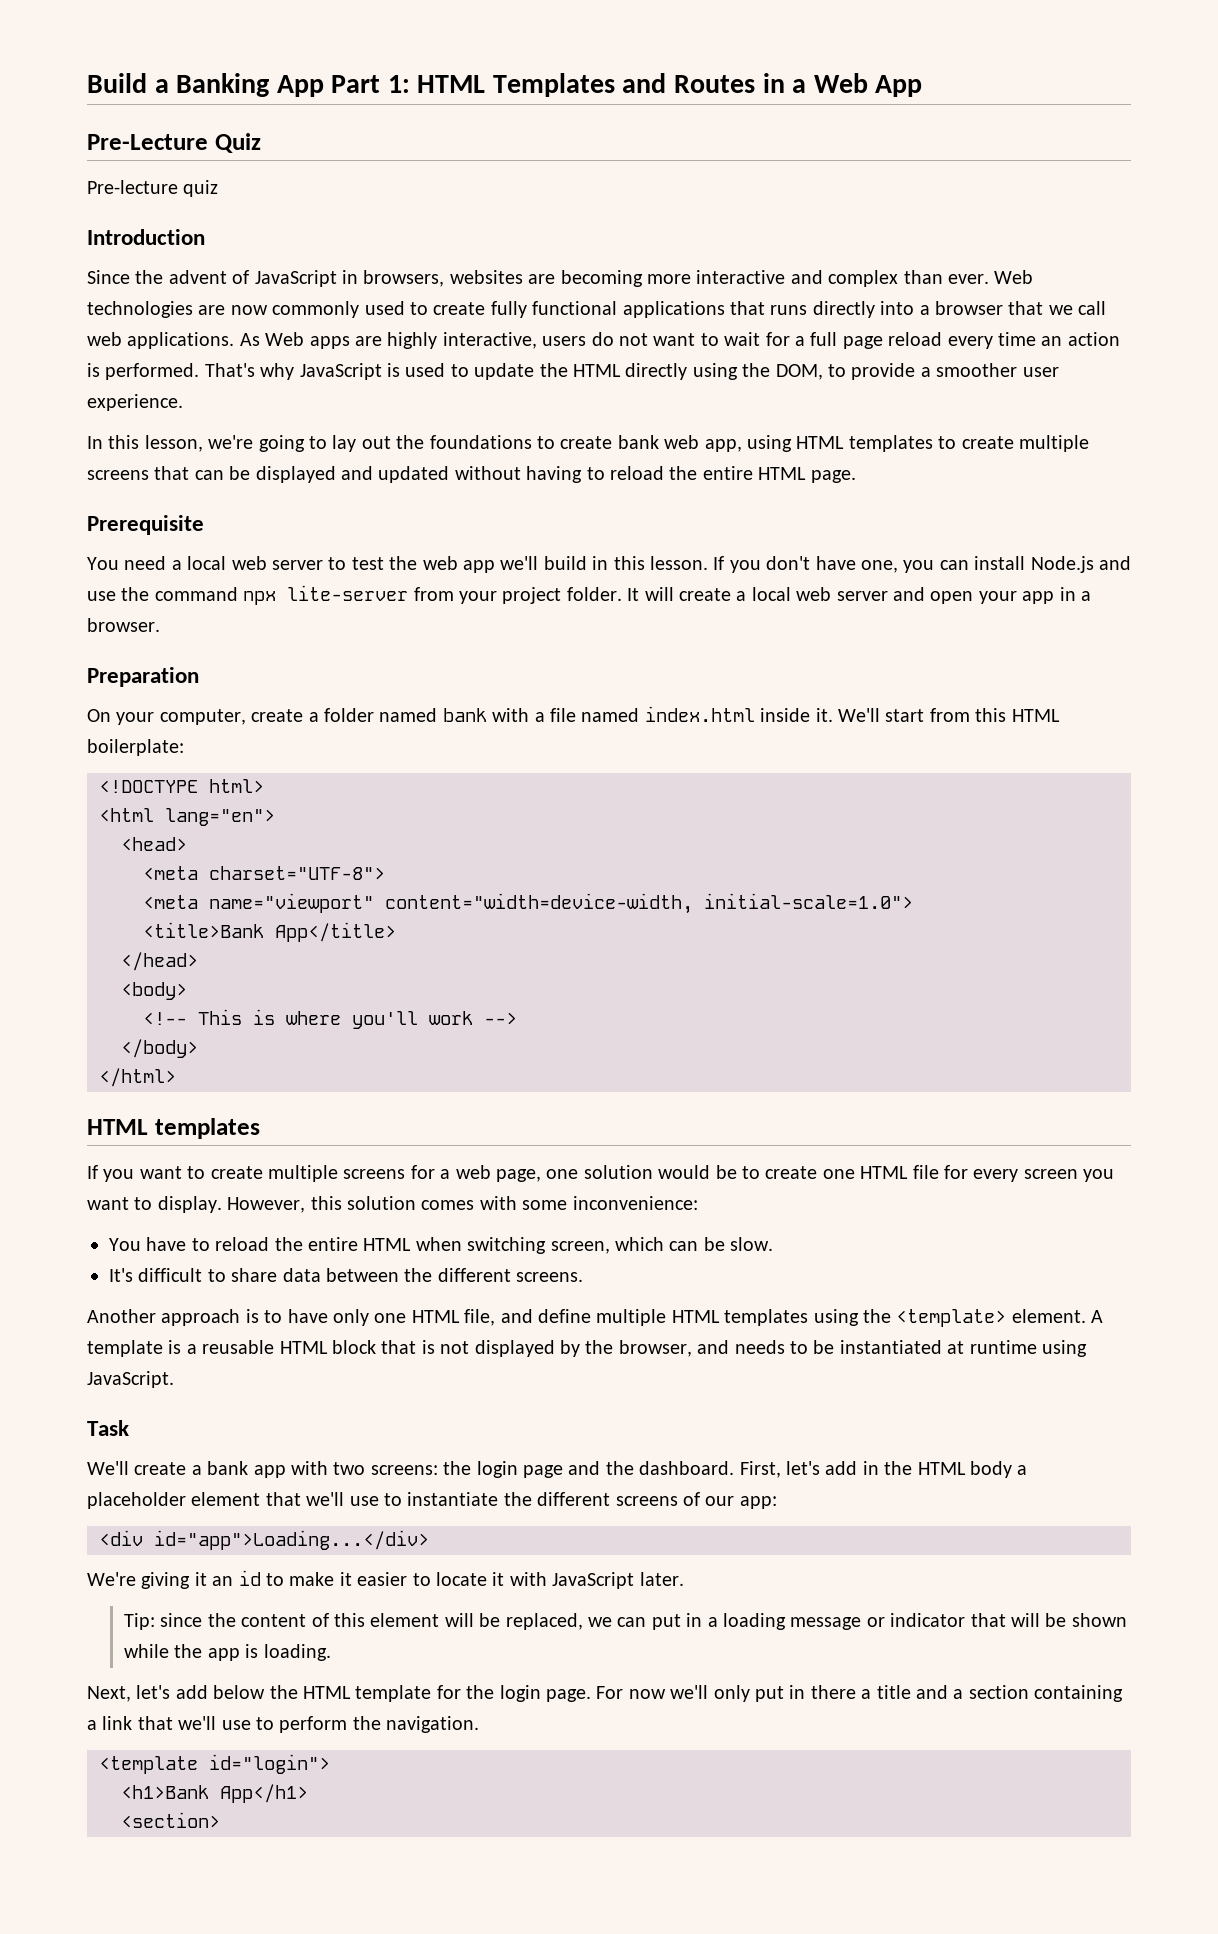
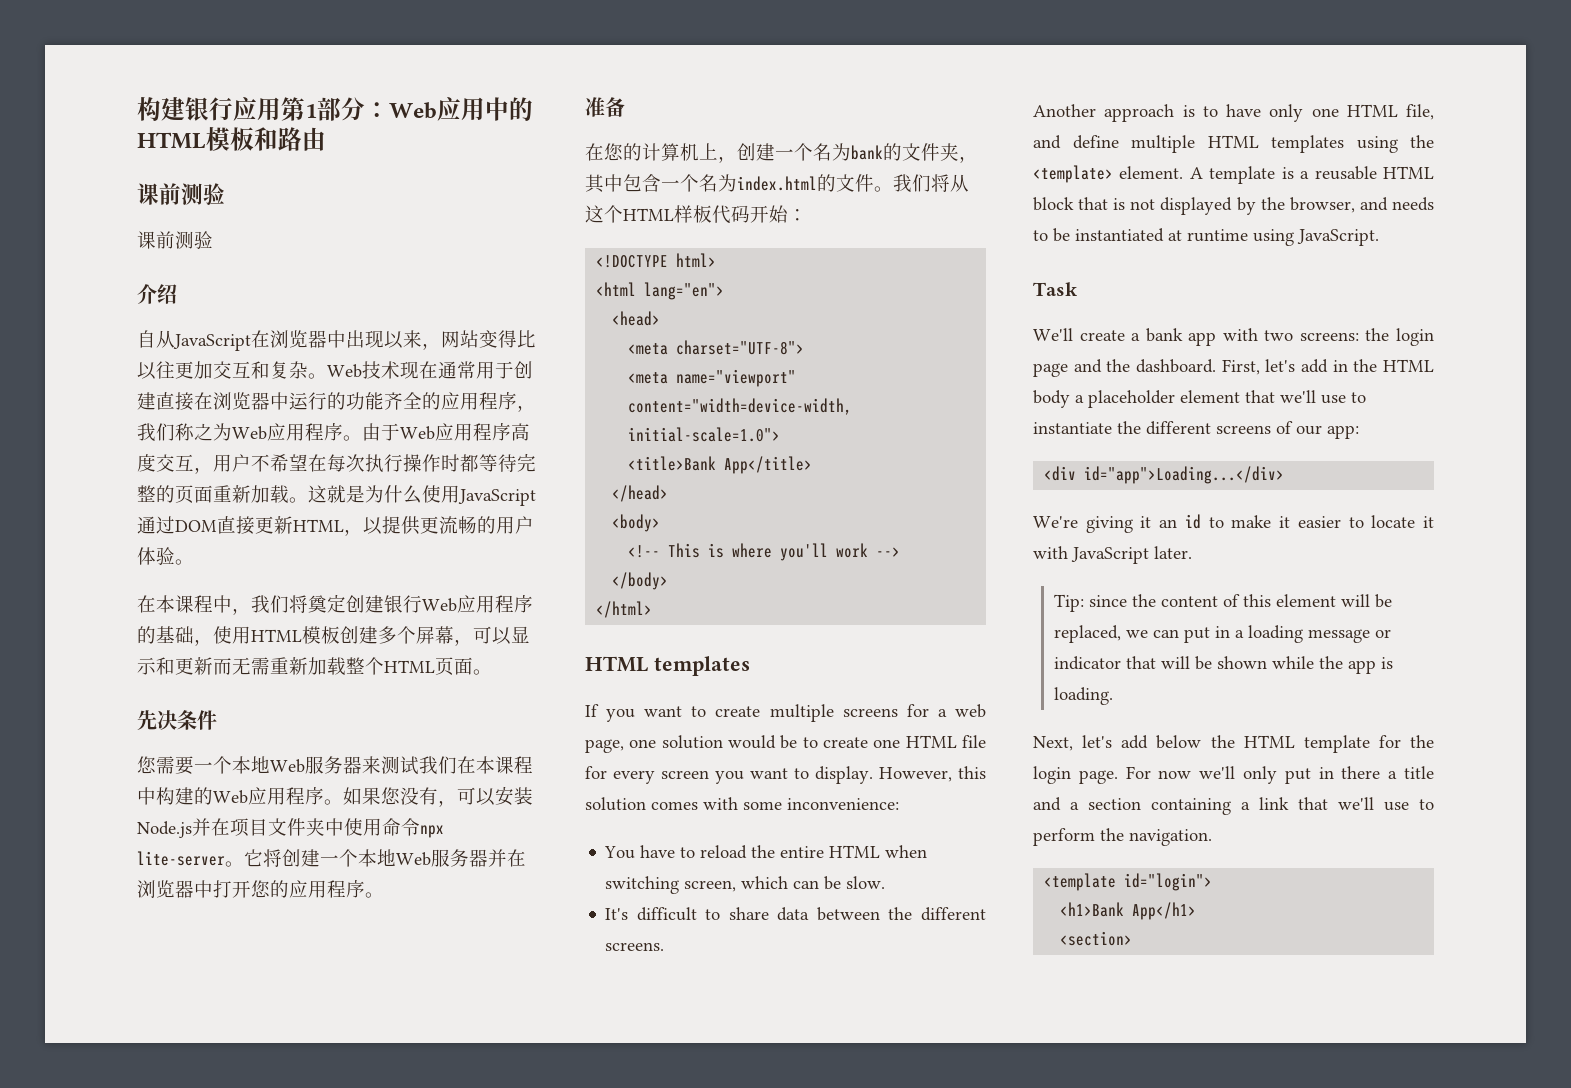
- Build a Banking App Part 1: HTML Templates and Routes in a Web App
- Pre-Lecture Quiz
- Pre-lecture quiz
- Introduction
- Since the advent of JavaScript in browsers, websites are becoming more interactive and complex than ever. Web technologies are now commonly used to create fully functional applications that runs directly into a browser that we call web applications. As Web apps are highly interactive, users do not want to wait for a full page reload every time an action is performed. That's why JavaScript is used to update the HTML directly using the DOM, to provide a smoother user experience.
- In this lesson, we're going to lay out the foundations to create bank web app, using HTML templates to create multiple screens that can be displayed and updated without having to reload the entire HTML page.
- Prerequisite
- You need a local web server to test the web app we'll build in this lesson. If you don't have one, you can install Node.js and use the command npx lite-server from your project folder. It will create a local web server and open your app in a browser.
- Preparation
- On your computer, create a folder named bank with a file named index.html inside it. We'll start from this HTML boilerplate:
+ 构建银行应用第1部分：Web应用中的HTML模板和路由
+ 课前测验
+ 课前测验
+ 介绍
+ 自从JavaScript在浏览器中出现以来，网站变得比以往更加交互和复杂。Web技术现在通常用于创建直接在浏览器中运行的功能齐全的应用程序，我们称之为Web应用程序。由于Web应用程序高度交互，用户不希望在每次执行操作时都等待完整的页面重新加载。这就是为什么使用JavaScript通过DOM直接更新HTML，以提供更流畅的用户体验。
+ 在本课程中，我们将奠定创建银行Web应用程序的基础，使用HTML模板创建多个屏幕，可以显示和更新而无需重新加载整个HTML页面。
+ 先决条件
+ 您需要一个本地Web服务器来测试我们在本课程中构建的Web应用程序。如果您没有，可以安装Node.js并在项目文件夹中使用命令npx lite-server。它将创建一个本地Web服务器并在浏览器中打开您的应用程序。
+ 准备
+ 在您的计算机上，创建一个名为bank的文件夹，其中包含一个名为index.html的文件。我们将从这个HTML样板代码开始：

